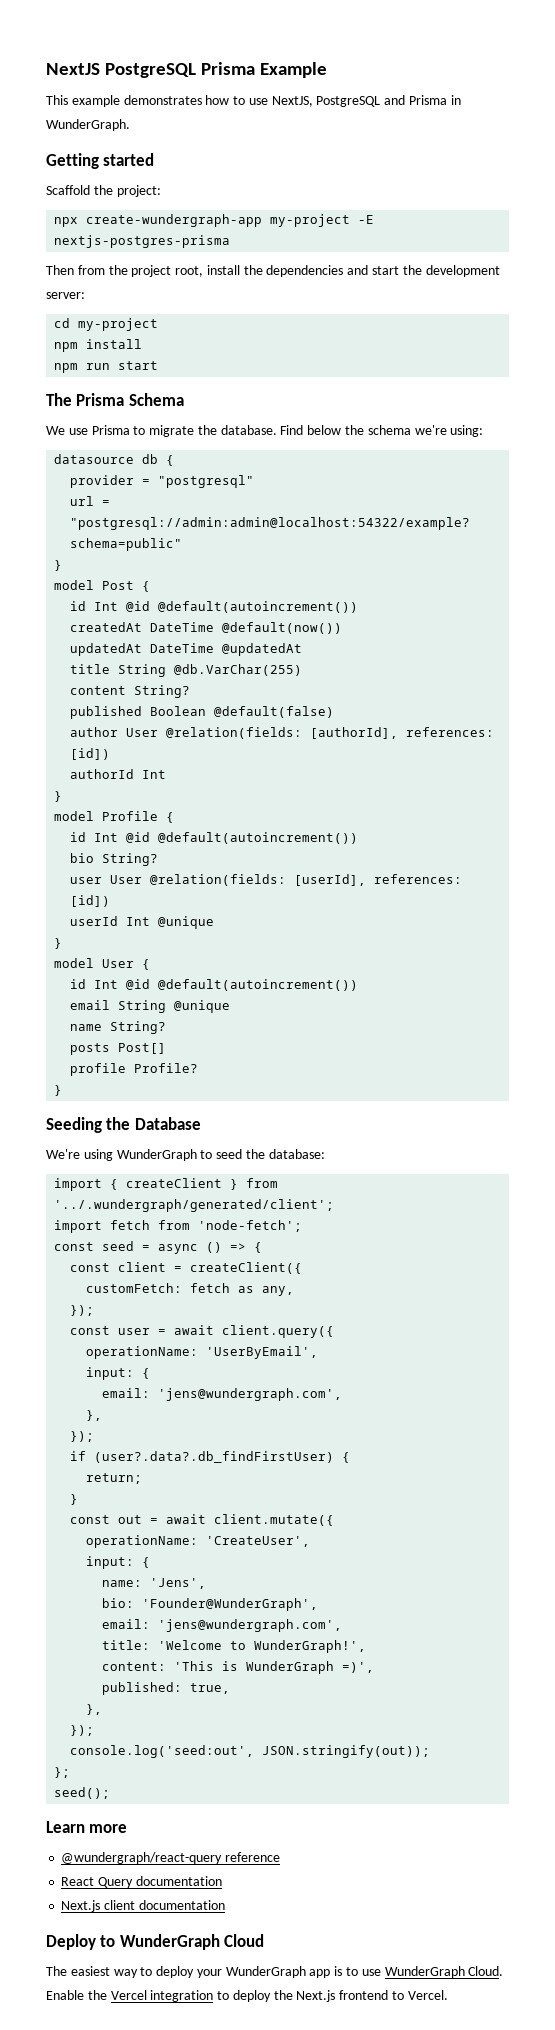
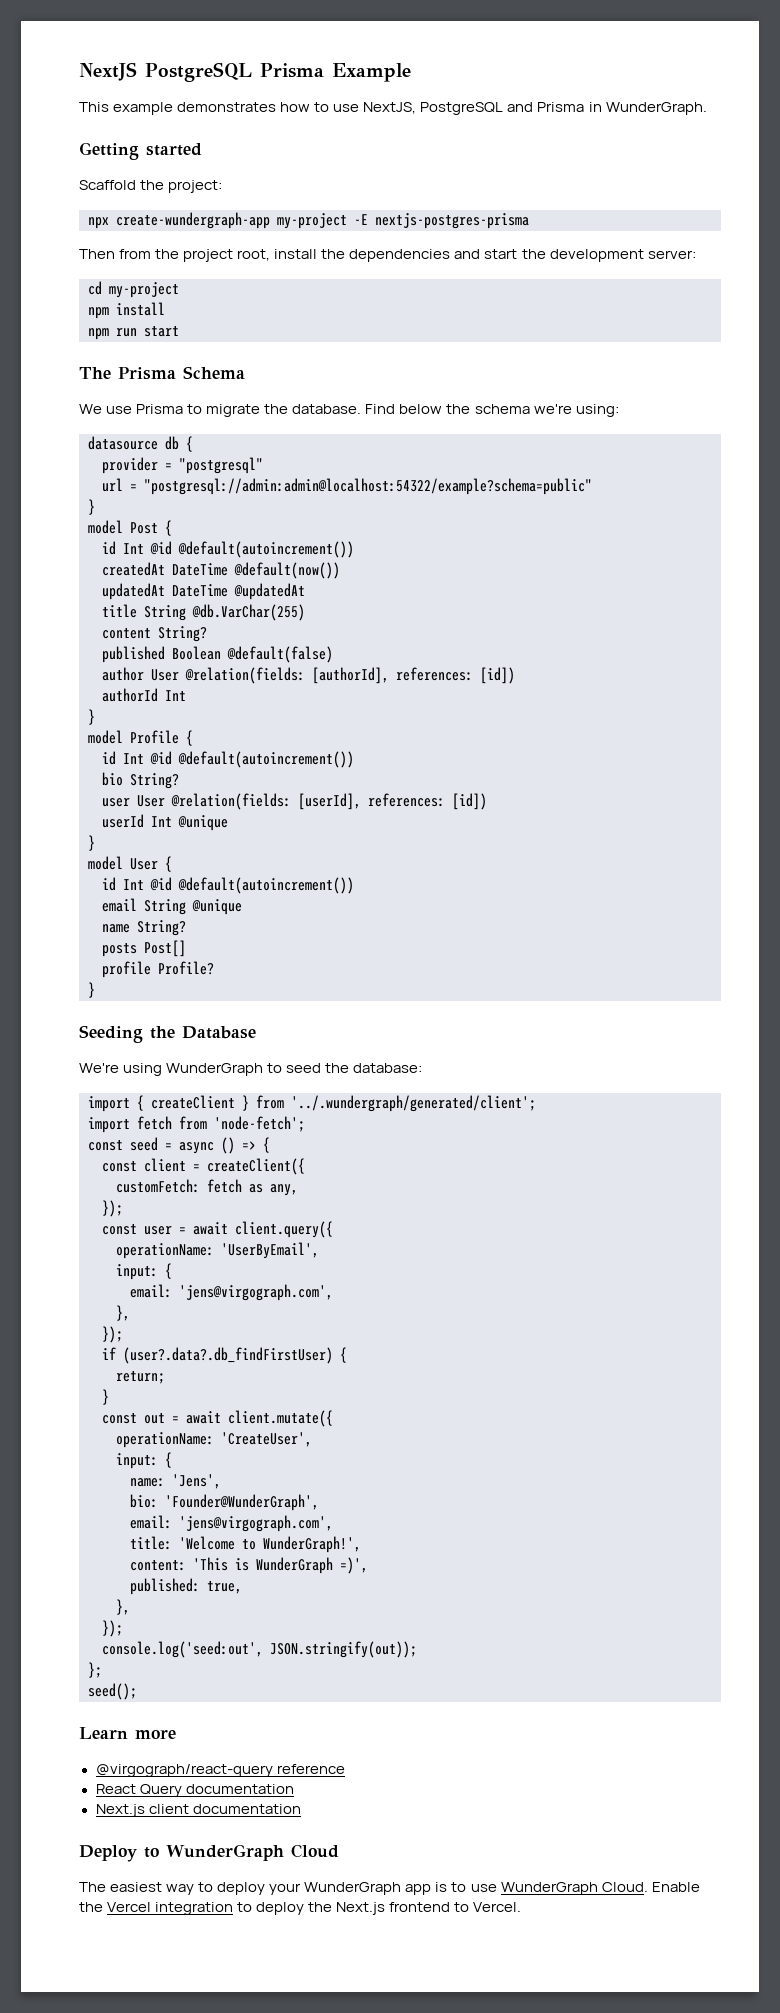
  operationName: 'UserByEmail',
  input: {
- email: 'jens@wundergraph.com',
+ email: 'jens@virgograph.com',
  bio: 'Founder@WunderGraph',
- email: 'jens@wundergraph.com',
+ email: 'jens@virgograph.com',
- @wundergraph/react-query reference
+ @virgograph/react-query reference

